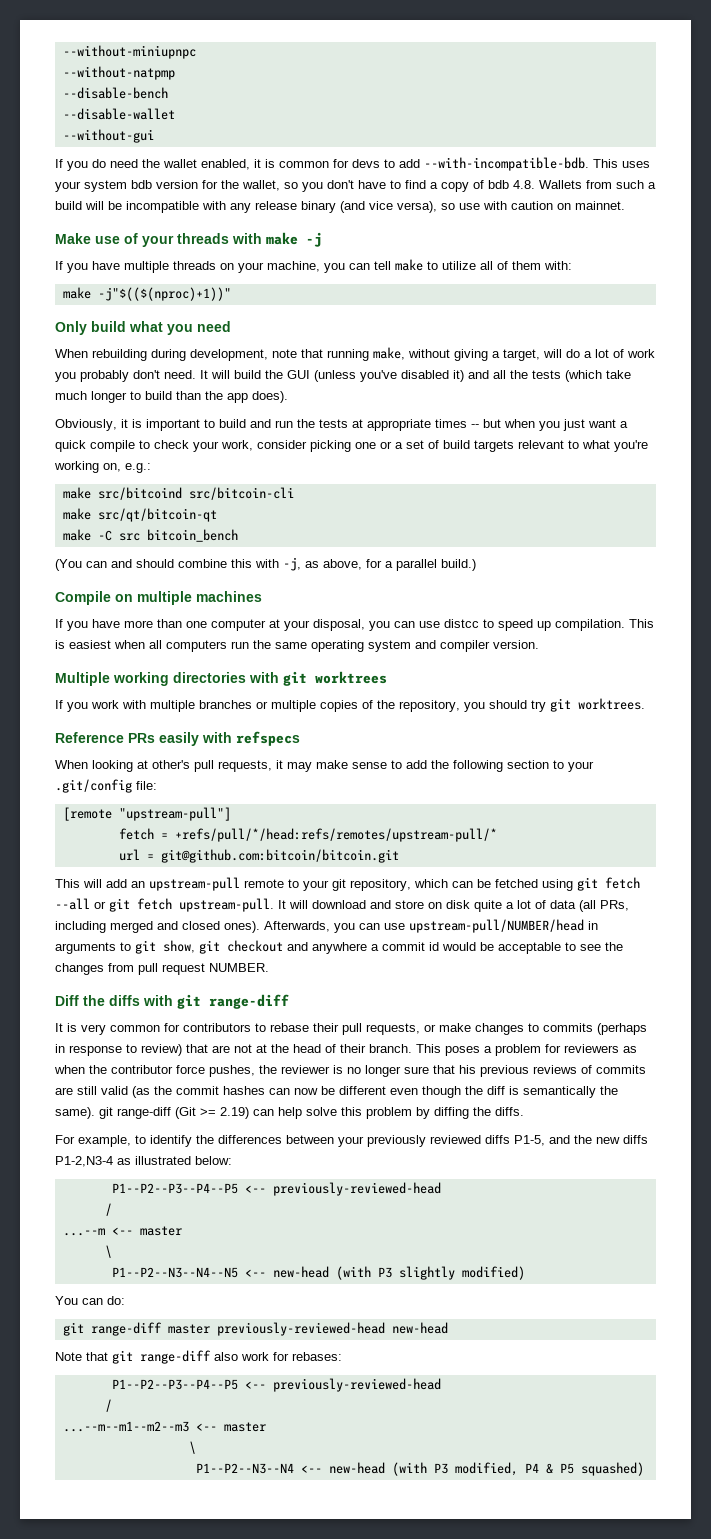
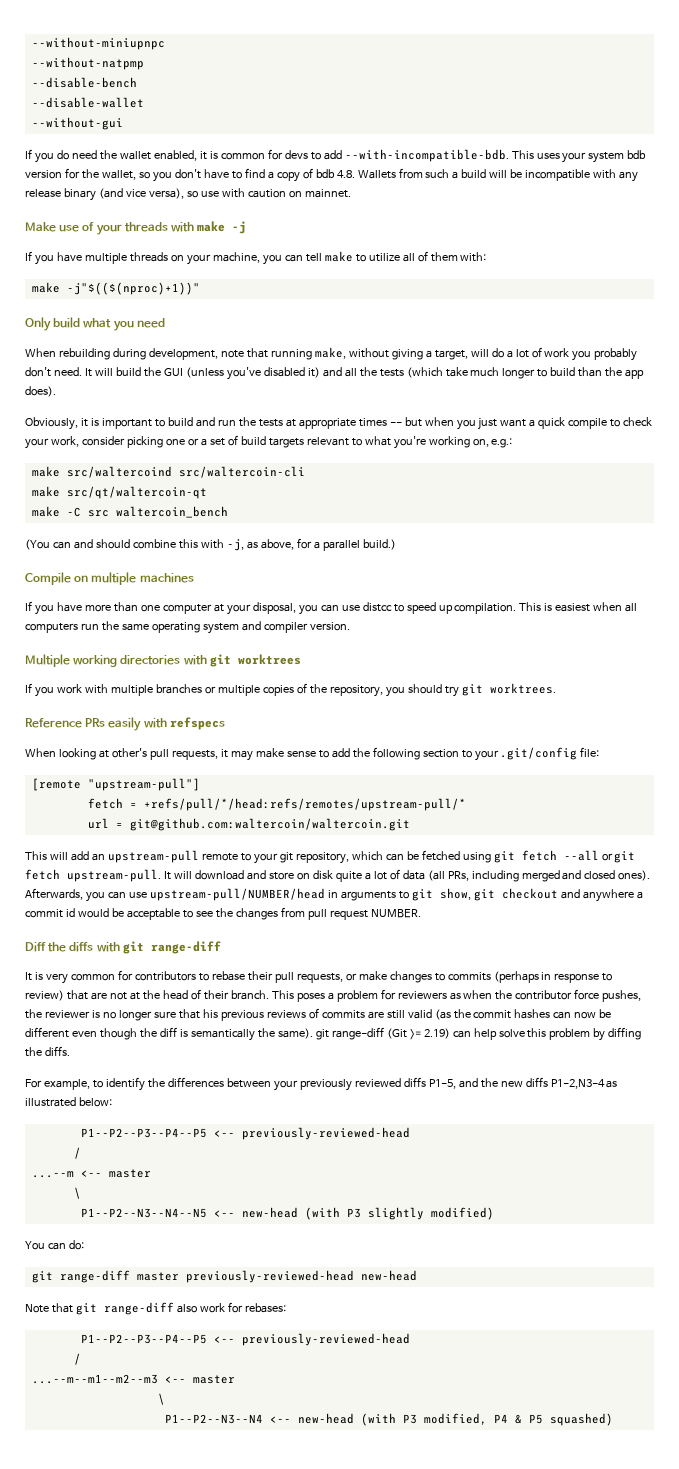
- make src/bitcoind src/bitcoin-cli
- make src/qt/bitcoin-qt
+ make src/waltercoind src/waltercoin-cli
+ make src/qt/waltercoin-qt
- make -C src bitcoin_bench
+ make -C src waltercoin_bench
- url = git@github.com:bitcoin/bitcoin.git
+ url = git@github.com:waltercoin/waltercoin.git

